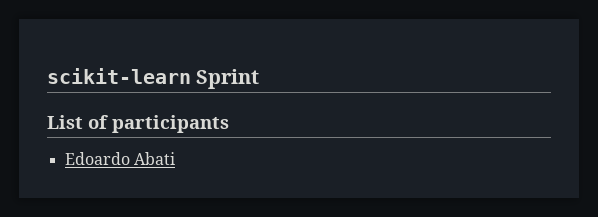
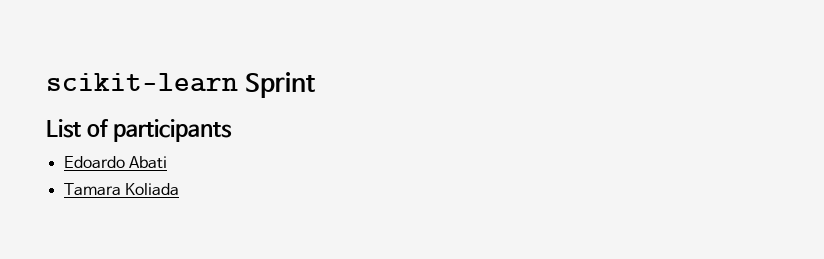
+ Tamara Koliada

